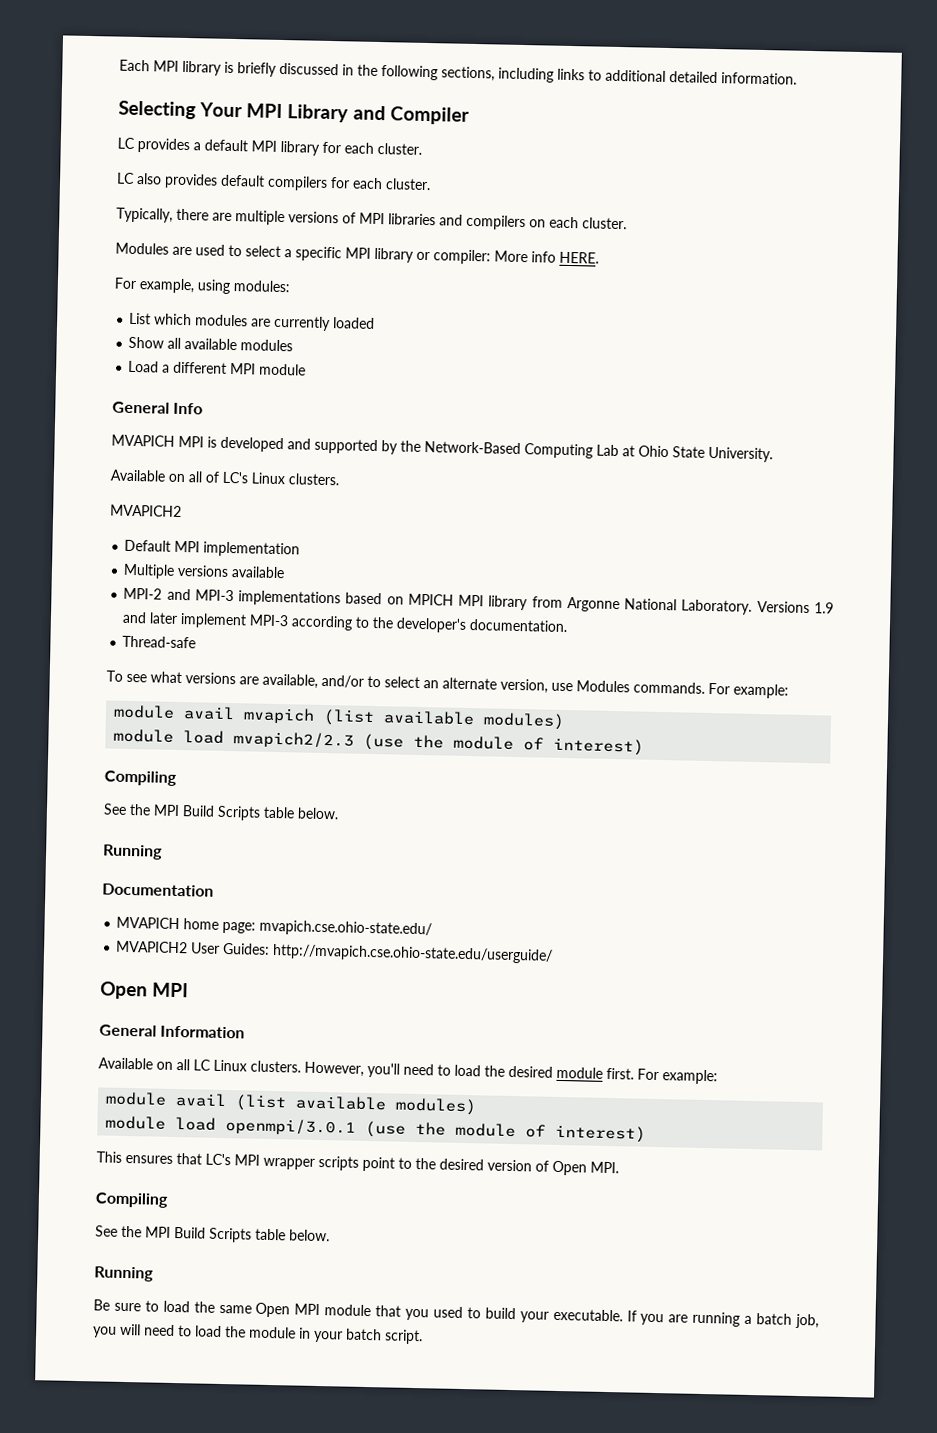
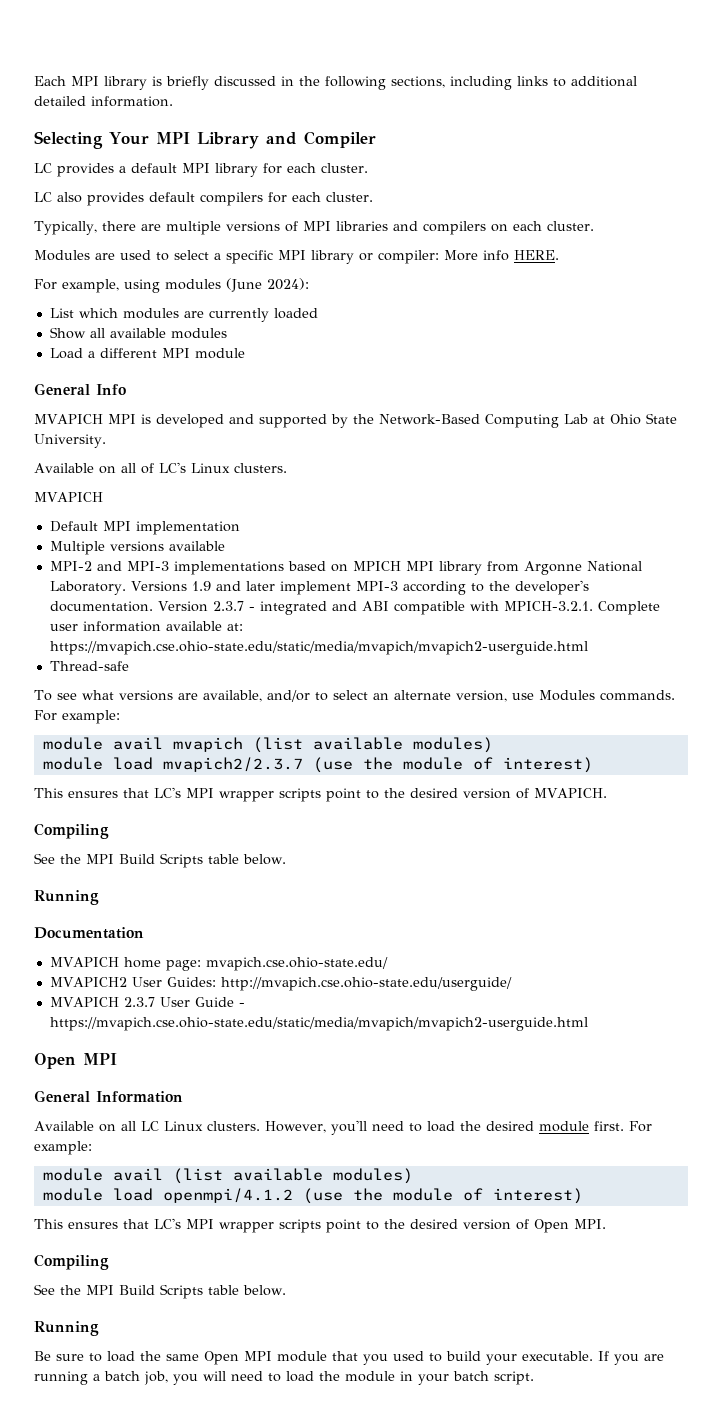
- For example, using modules:
+ For example, using modules (June 2024):
  Available on all of LC's Linux clusters.
- MVAPICH2
+ MVAPICH
+ Version 2.3.7 - integrated and ABI compatible with MPICH-3.2.1. Complete user information available at: https://mvapich.cse.ohio-state.edu/static/media/mvapich/mvapich2-userguide.html
- module load mvapich2/2.3 (use the module of interest)
+ module load mvapich2/2.3.7 (use the module of interest)
+ This ensures that LC's MPI wrapper scripts point to the desired version of MVAPICH.
+ MVAPICH 2.3.7 User Guide - https://mvapich.cse.ohio-state.edu/static/media/mvapich/mvapich2-userguide.html
- module load openmpi/3.0.1 (use the module of interest)
+ module load openmpi/4.1.2 (use the module of interest)

